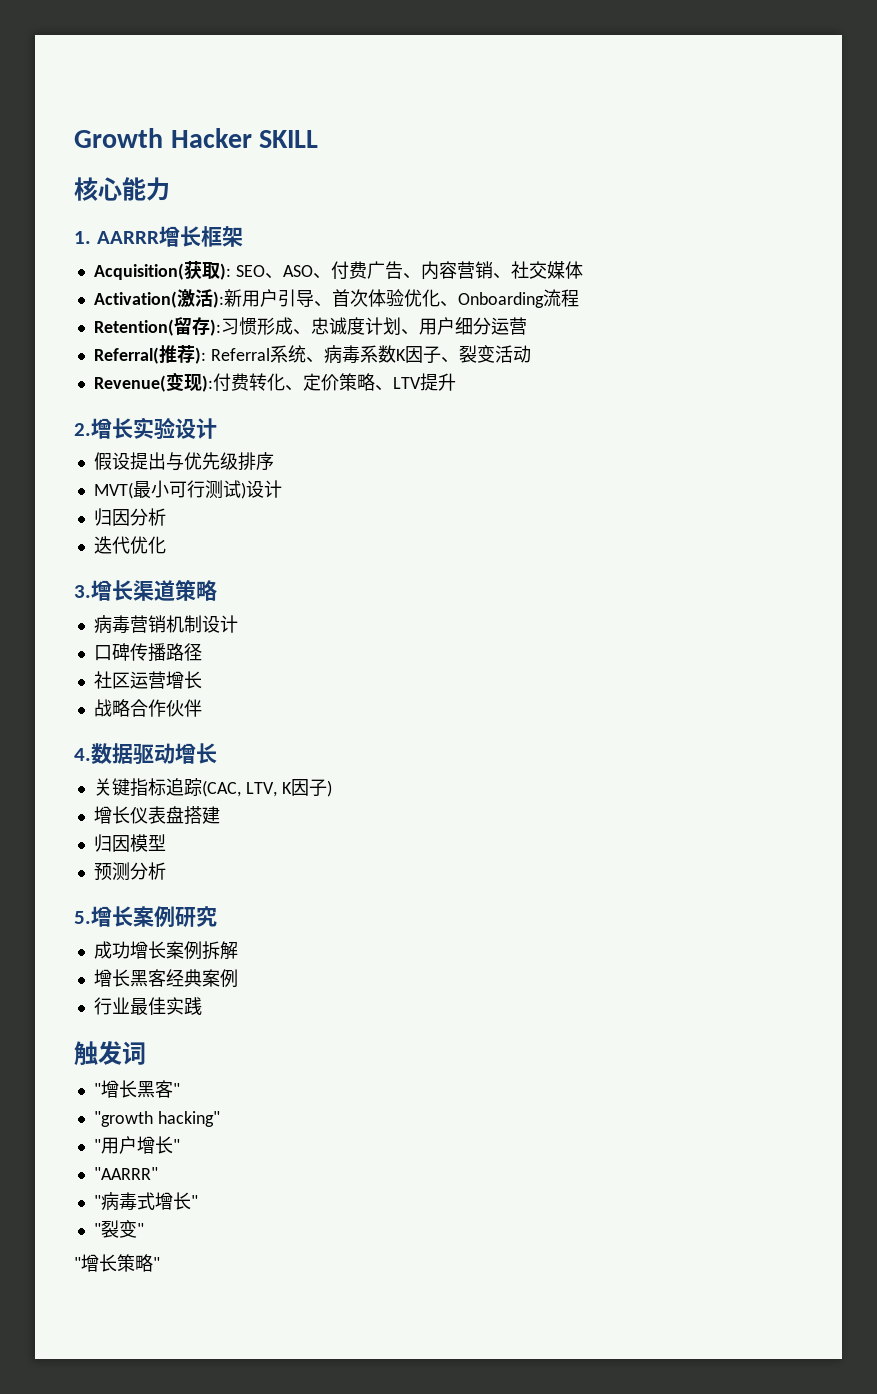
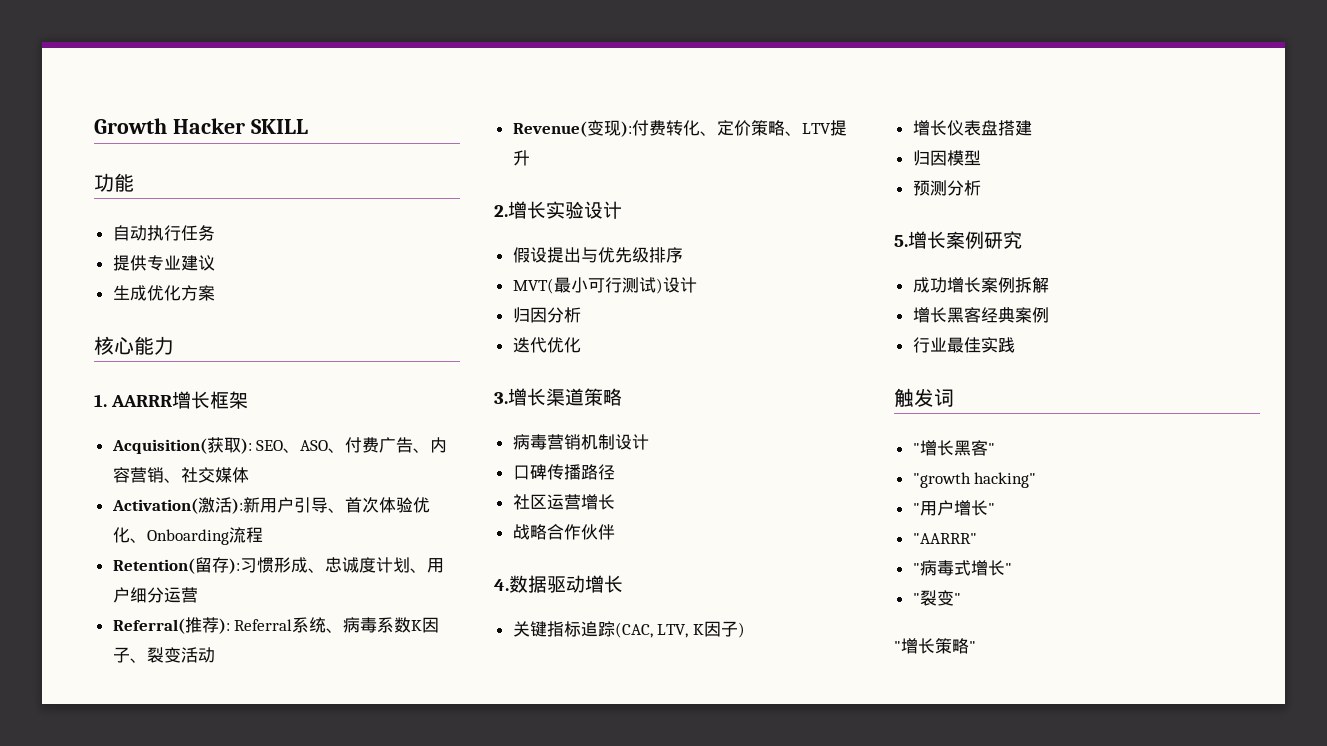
+ 功能
+ 自动执行任务
+ 提供专业建议
+ 生成优化方案

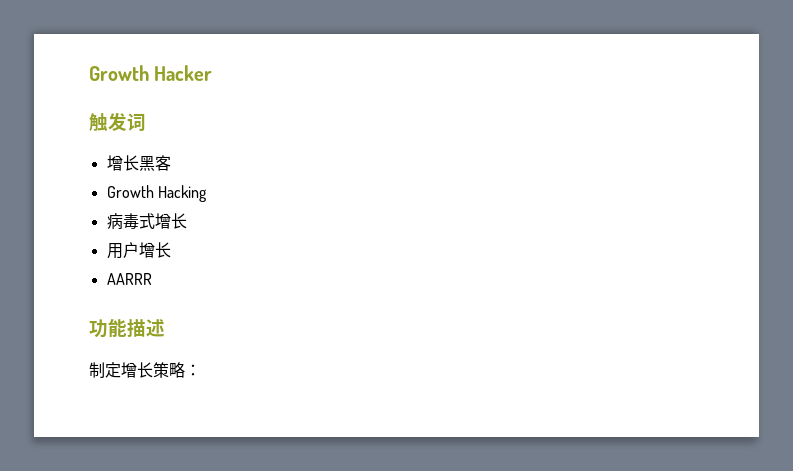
- Growth Hacker SKILL
- 功能
- 自动执行任务
- 提供专业建议
- 生成优化方案
- 核心能力
- 1. AARRR增长框架
- Acquisition(获取): SEO、ASO、付费广告、内容营销、社交媒体
- Activation(激活):新用户引导、首次体验优化、Onboarding流程
- Retention(留存):习惯形成、忠诚度计划、用户细分运营
- Referral(推荐): Referral系统、病毒系数K因子、裂变活动
- Revenue(变现):付费转化、定价策略、LTV提升
- 2.增长实验设计
- 假设提出与优先级排序
- MVT(最小可行测试)设计
- 归因分析
- 迭代优化
- 3.增长渠道策略
- 病毒营销机制设计
- 口碑传播路径
- 社区运营增长
- 战略合作伙伴
- 4.数据驱动增长
- 关键指标追踪(CAC, LTV, K因子)
- 增长仪表盘搭建
- 归因模型
- 预测分析
- 5.增长案例研究
- 成功增长案例拆解
- 增长黑客经典案例
- 行业最佳实践
+ Growth Hacker
  触发词
- "增长黑客"
- "growth hacking"
- "用户增长"
- "AARRR"
- "病毒式增长"
- "裂变"
- "增长策略"
+ 增长黑客
+ Growth Hacking
+ 病毒式增长
+ 用户增长
+ AARRR
+ 功能描述
+ 制定增长策略：

